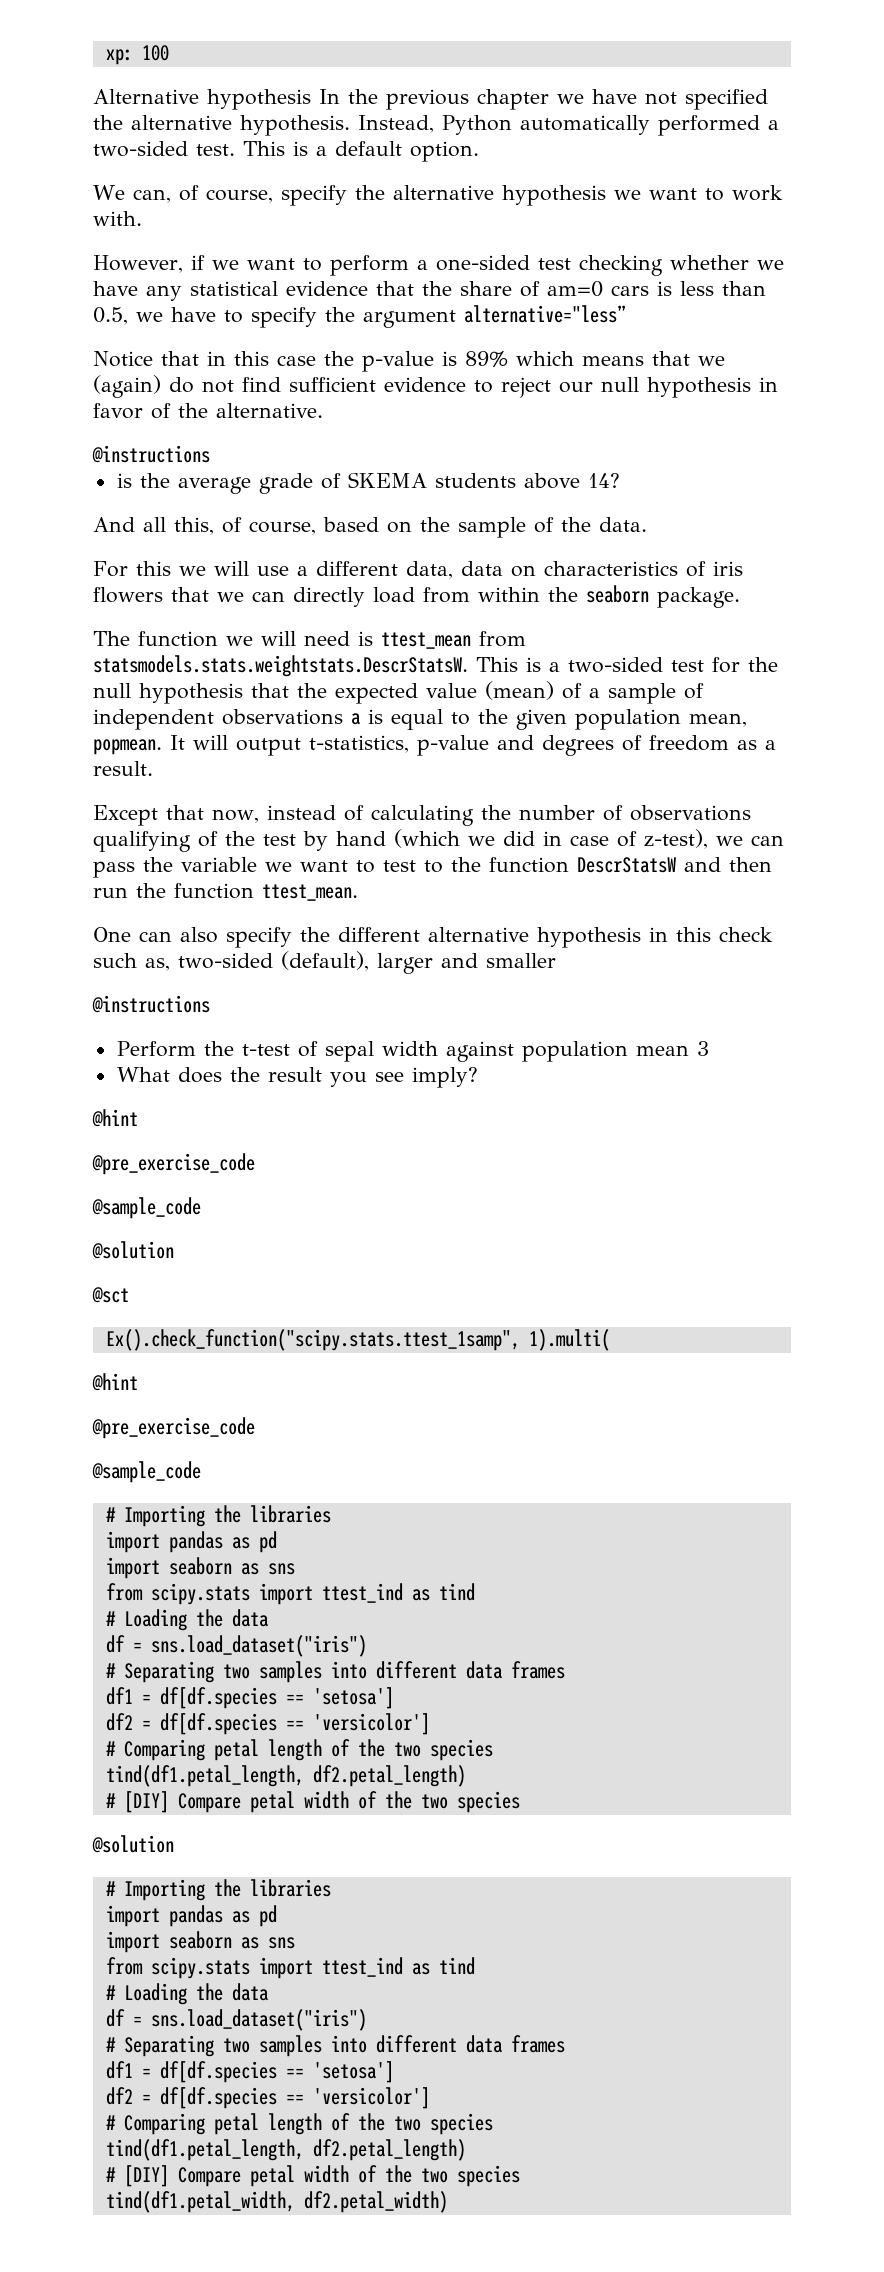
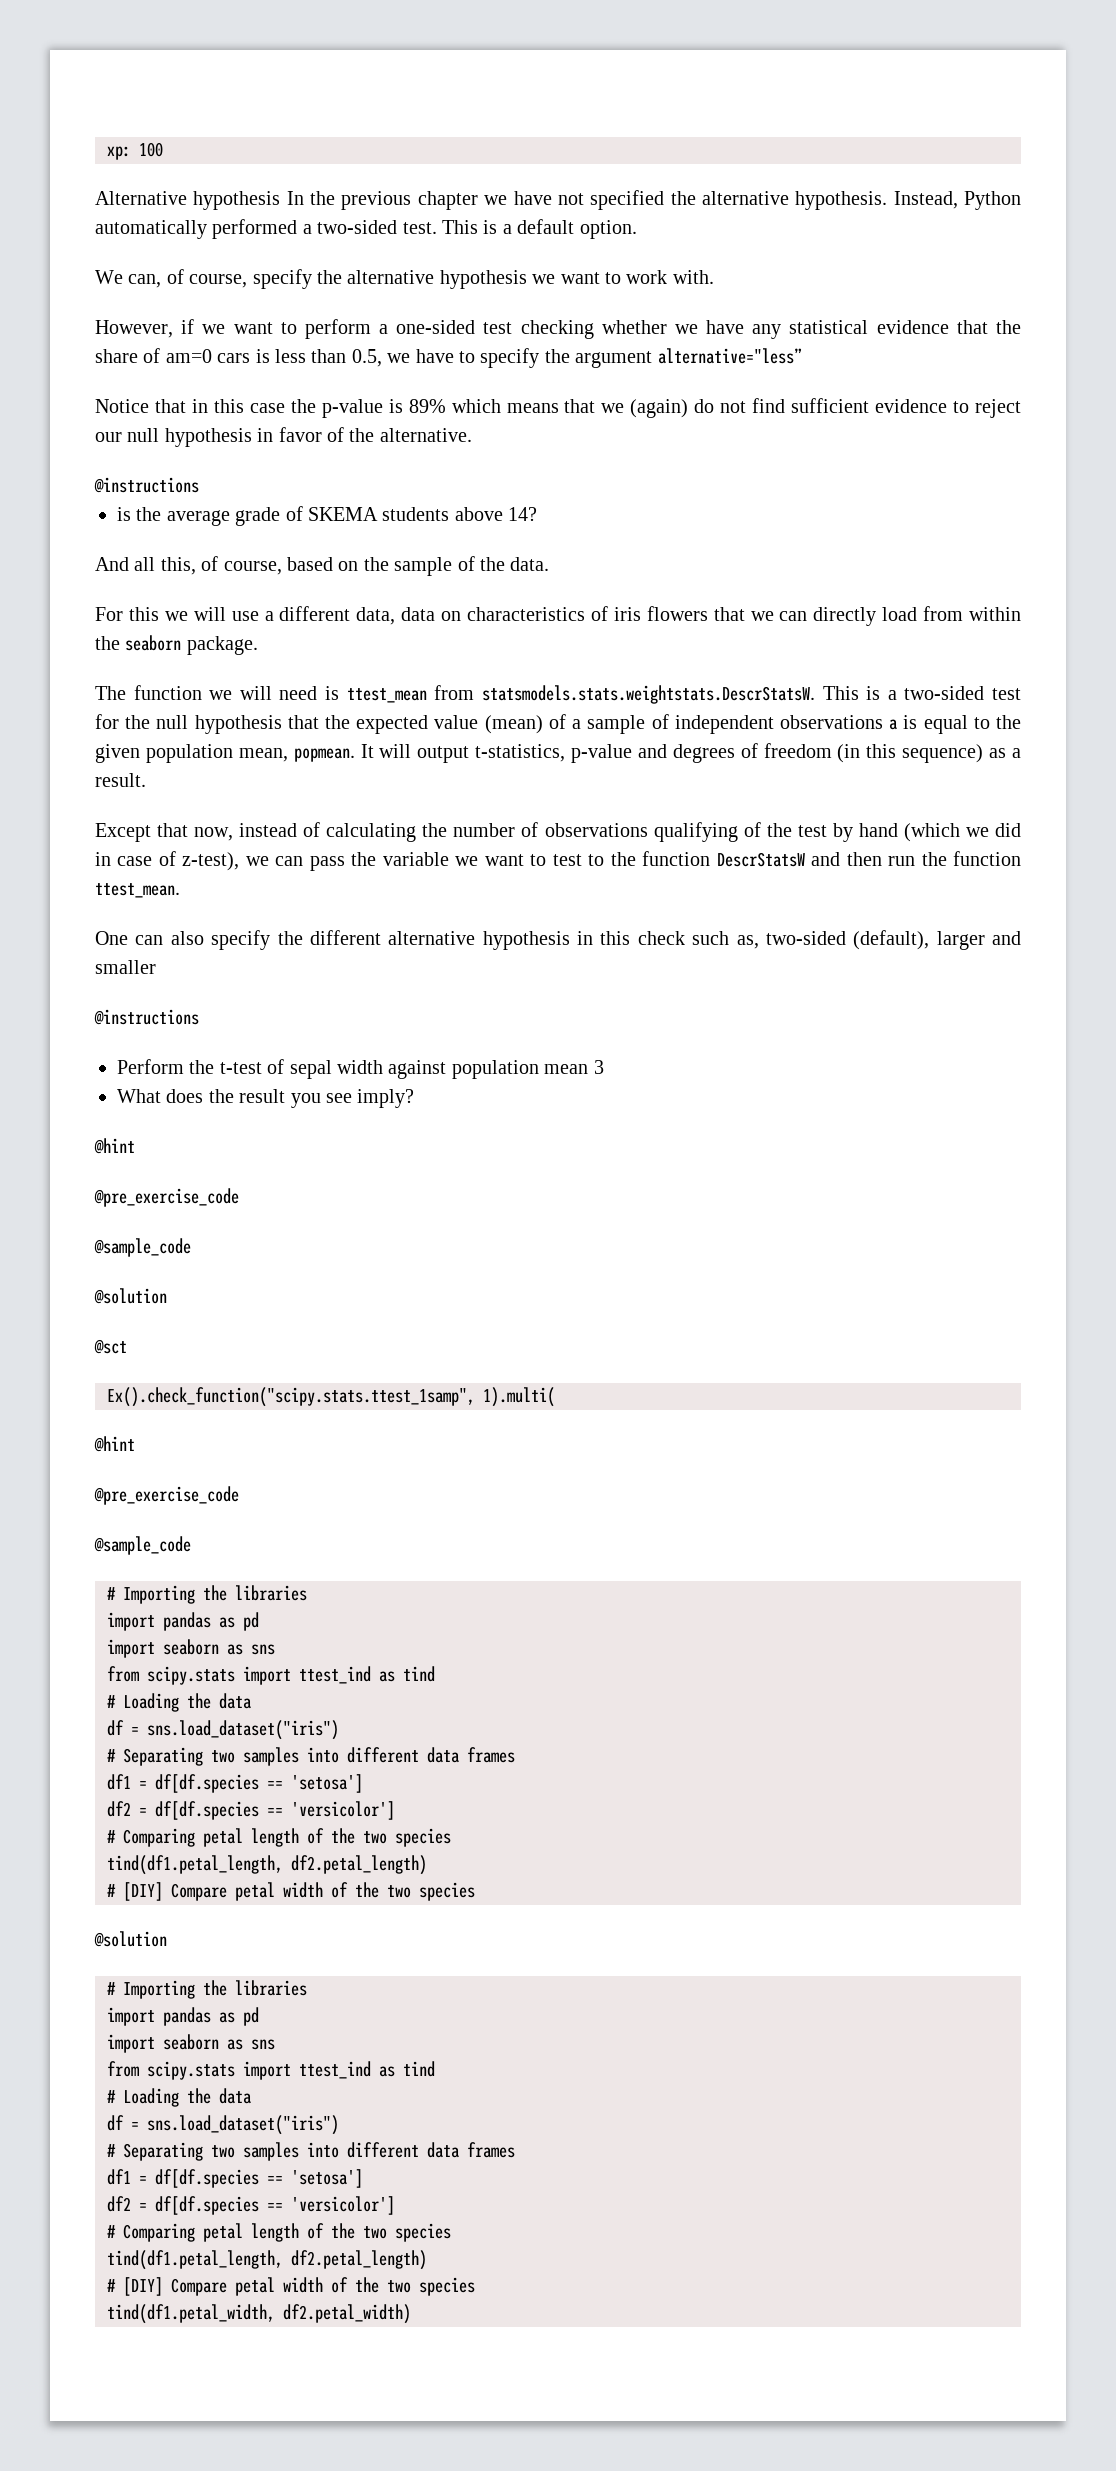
- It will output t-statistics, p-value and degrees of freedom as a result.
+ It will output t-statistics, p-value and degrees of freedom (in this sequence) as a result.

